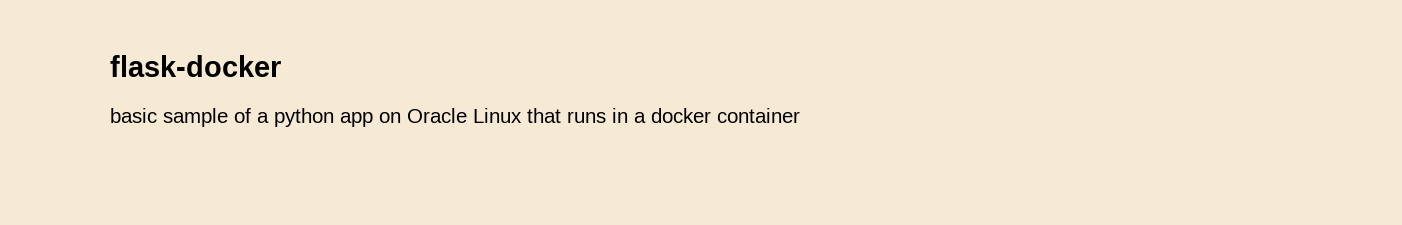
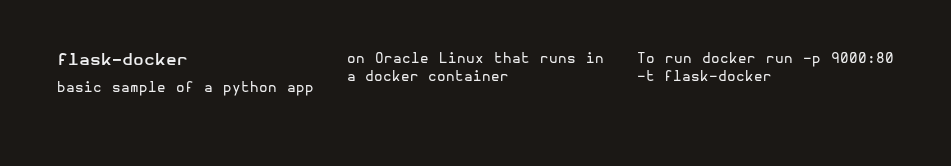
+ To run docker run -p 9000:80 -t flask-docker

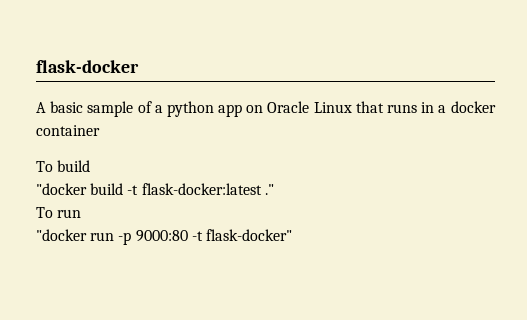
- basic sample of a python app on Oracle Linux that runs in a docker container
+ A basic sample of a python app on Oracle Linux that runs in a docker container
+ To build
+ "docker build -t flask-docker:latest ."
- To run docker run -p 9000:80 -t flask-docker
+ To run
+ "docker run -p 9000:80 -t flask-docker"

